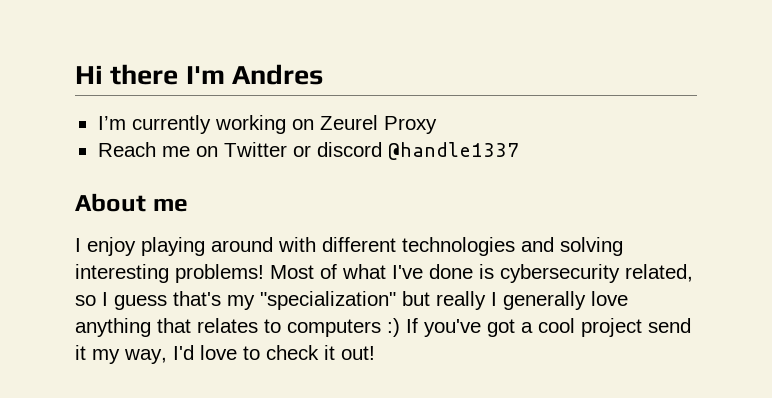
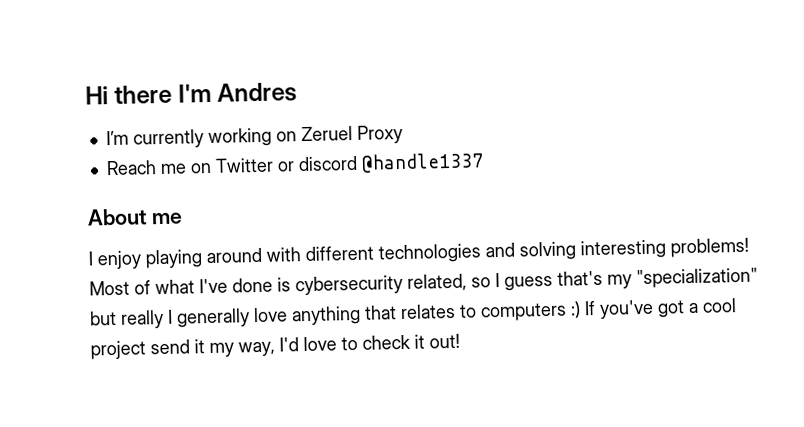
- I’m currently working on Zeurel Proxy
+ I’m currently working on Zeruel Proxy

